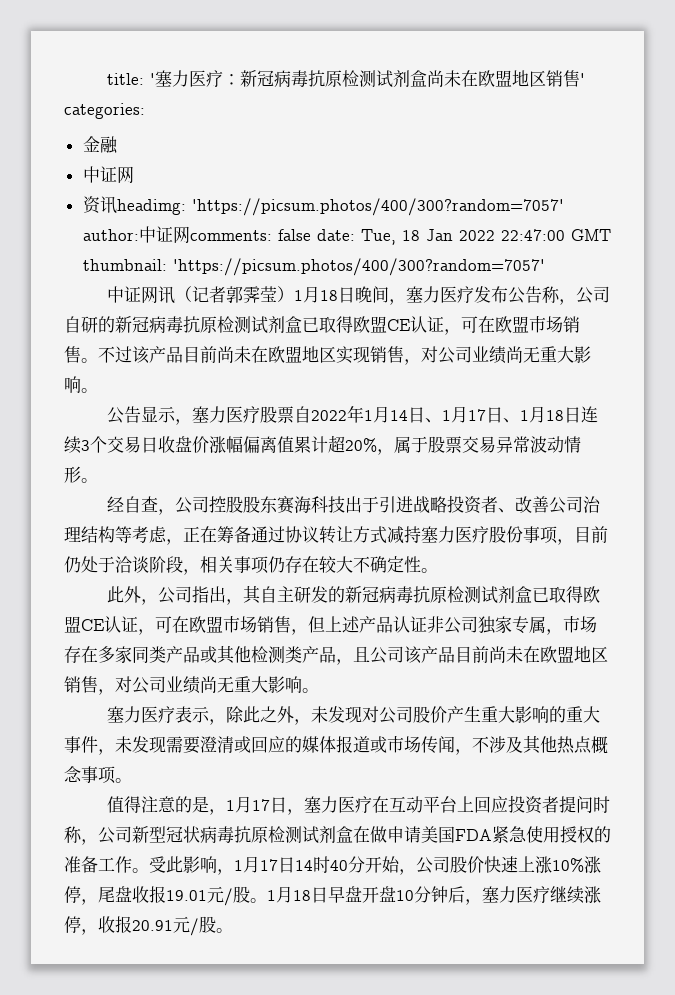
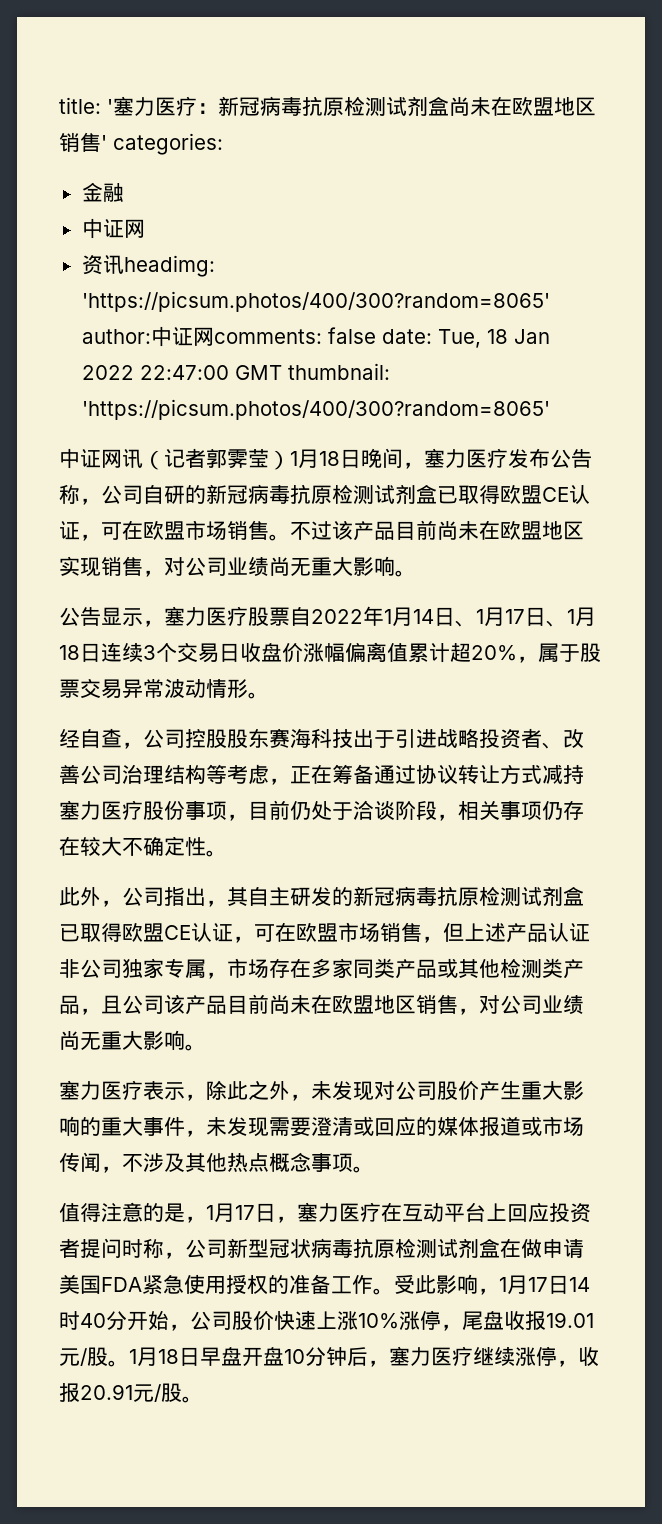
- 资讯headimg: 'https://picsum.photos/400/300?random=7057' author:中证网comments: false date: Tue, 18 Jan 2022 22:47:00 GMT thumbnail: 'https://picsum.photos/400/300?random=7057'
+ 资讯headimg: 'https://picsum.photos/400/300?random=8065' author:中证网comments: false date: Tue, 18 Jan 2022 22:47:00 GMT thumbnail: 'https://picsum.photos/400/300?random=8065'

